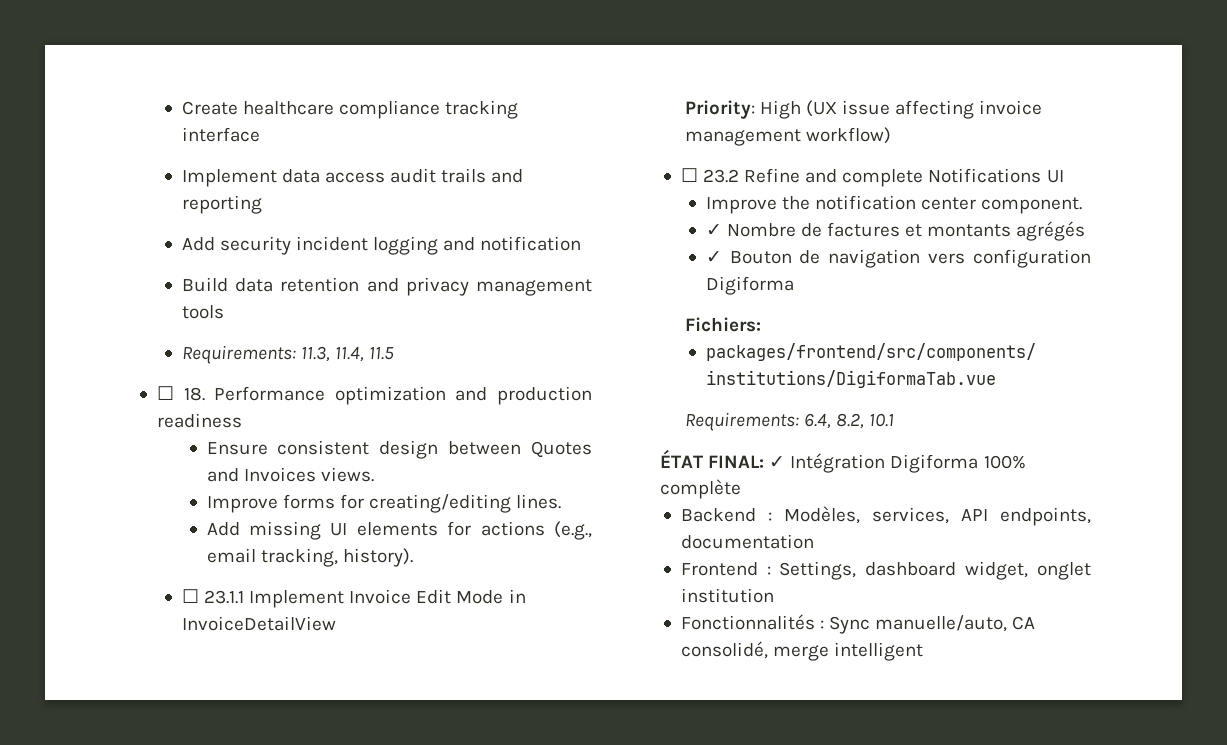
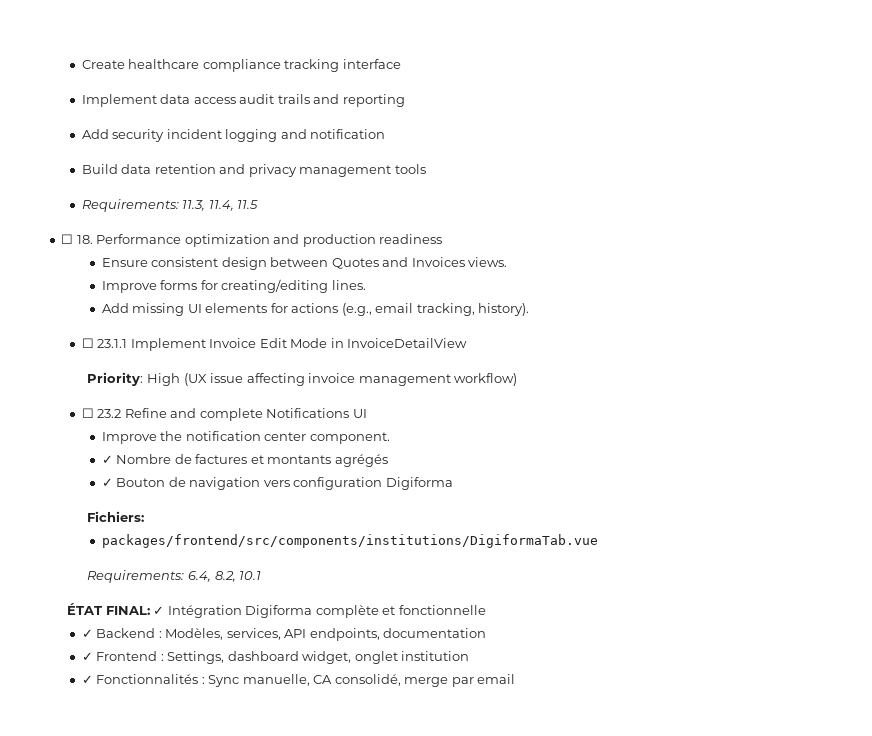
- ÉTAT FINAL: ✓ Intégration Digiforma 100% complète
- Backend : Modèles, services, API endpoints, documentation
+ ÉTAT FINAL: ✓ Intégration Digiforma complète et fonctionnelle
+ ✓ Backend : Modèles, services, API endpoints, documentation
- Frontend : Settings, dashboard widget, onglet institution
+ ✓ Frontend : Settings, dashboard widget, onglet institution
- Fonctionnalités : Sync manuelle/auto, CA consolidé, merge intelligent
+ ✓ Fonctionnalités : Sync manuelle, CA consolidé, merge par email

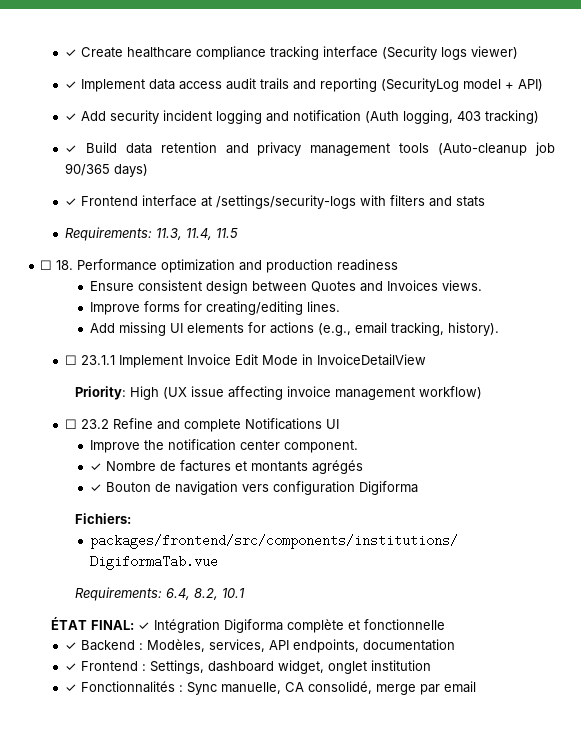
- Create healthcare compliance tracking interface
- Implement data access audit trails and reporting
- Add security incident logging and notification
- Build data retention and privacy management tools
+ ✓ Create healthcare compliance tracking interface (Security logs viewer)
+ ✓ Implement data access audit trails and reporting (SecurityLog model + API)
+ ✓ Add security incident logging and notification (Auth logging, 403 tracking)
+ ✓ Build data retention and privacy management tools (Auto-cleanup job 90/365 days)
+ ✓ Frontend interface at /settings/security-logs with filters and stats

